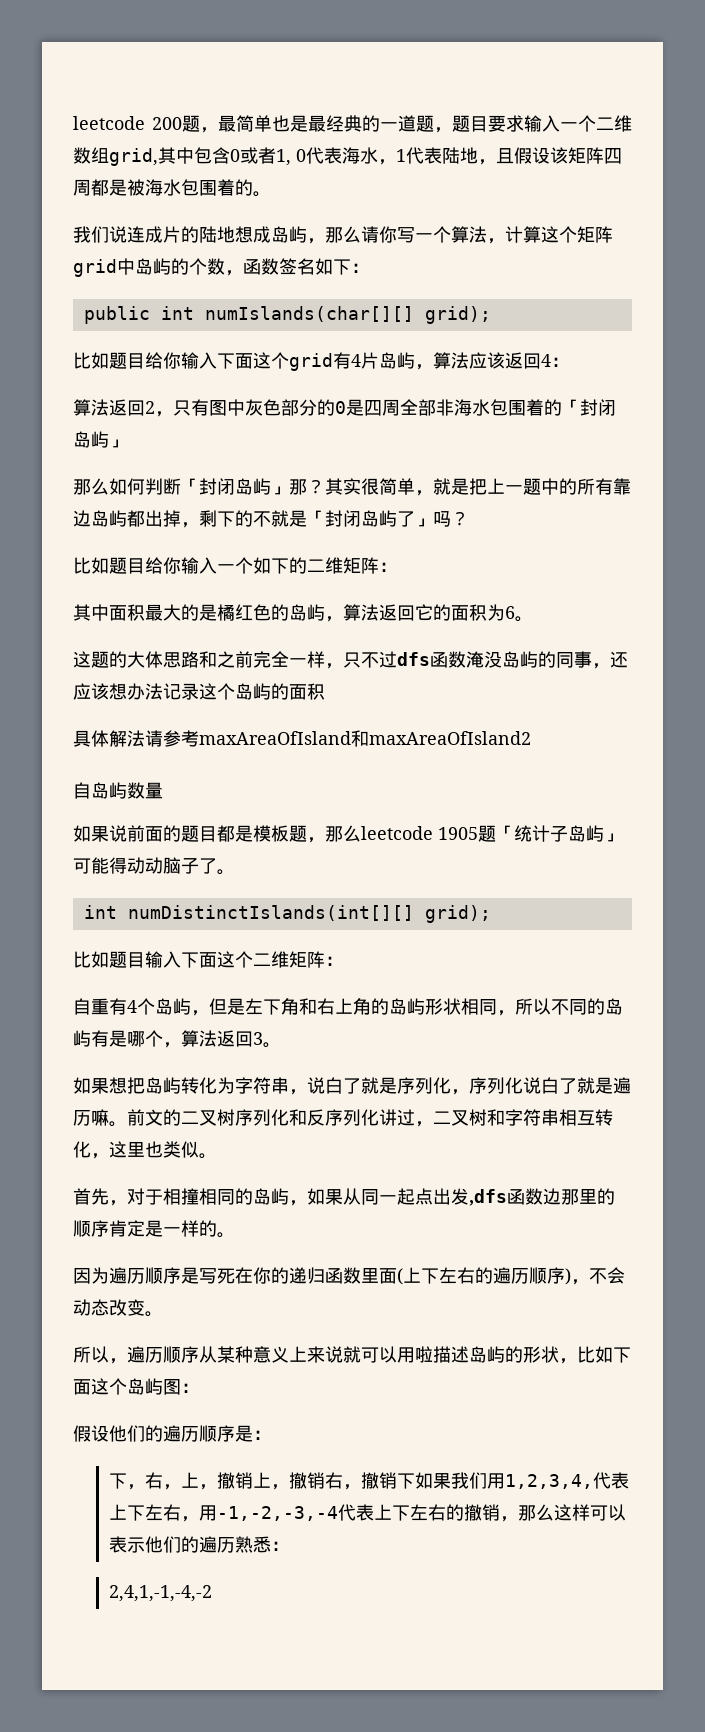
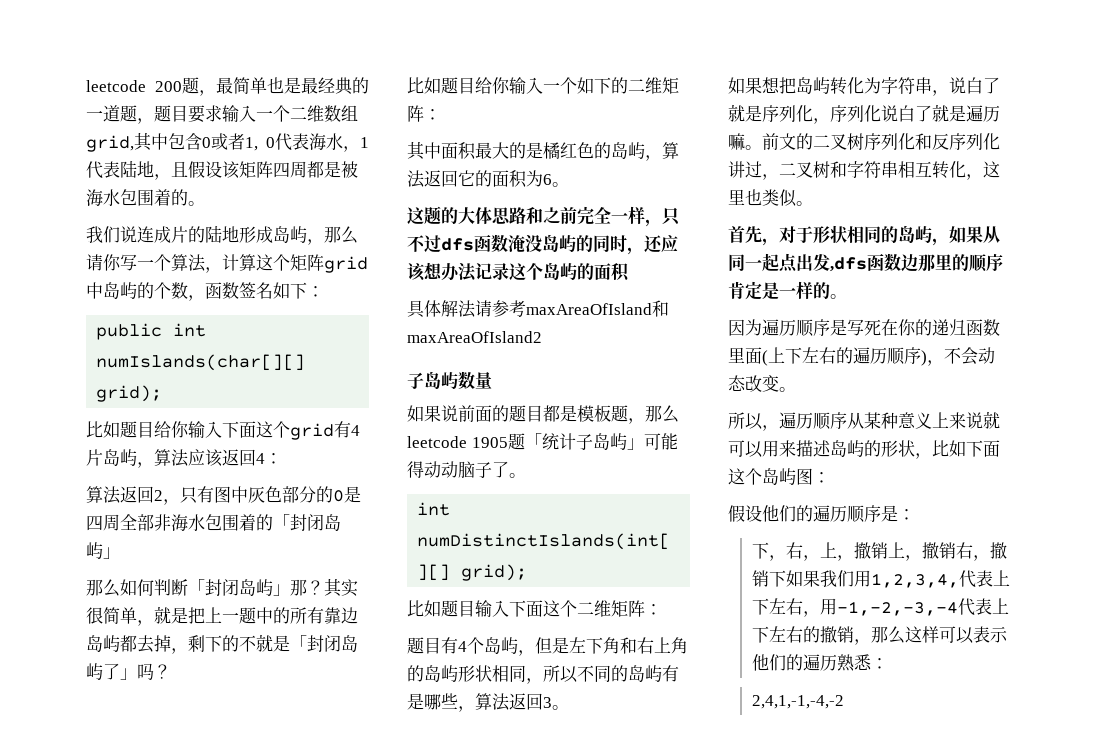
- 我们说连成片的陆地想成岛屿，那么请你写一个算法，计算这个矩阵grid中岛屿的个数，函数签名如下：
+ 我们说连成片的陆地形成岛屿，那么请你写一个算法，计算这个矩阵grid中岛屿的个数，函数签名如下：
- 其实很简单，就是把上一题中的所有靠边岛屿都出掉，剩下的不就是「封闭岛屿了」吗？
+ 其实很简单，就是把上一题中的所有靠边岛屿都去掉，剩下的不就是「封闭岛屿了」吗？
- 这题的大体思路和之前完全一样，只不过dfs函数淹没岛屿的同事，还应该想办法记录这个岛屿的面积
+ 这题的大体思路和之前完全一样，只不过dfs函数淹没岛屿的同时，还应该想办法记录这个岛屿的面积
- 自岛屿数量
+ 子岛屿数量
- 自重有4个岛屿，但是左下角和右上角的岛屿形状相同，所以不同的岛屿有是哪个，算法返回3。
+ 题目有4个岛屿，但是左下角和右上角的岛屿形状相同，所以不同的岛屿有是哪些，算法返回3。
- 首先，对于相撞相同的岛屿，如果从同一起点出发,dfs函数边那里的顺序肯定是一样的。
+ 首先，对于形状相同的岛屿，如果从同一起点出发,dfs函数边那里的顺序肯定是一样的。
- 所以，遍历顺序从某种意义上来说就可以用啦描述岛屿的形状，比如下面这个岛屿图：
+ 所以，遍历顺序从某种意义上来说就可以用来描述岛屿的形状，比如下面这个岛屿图：

